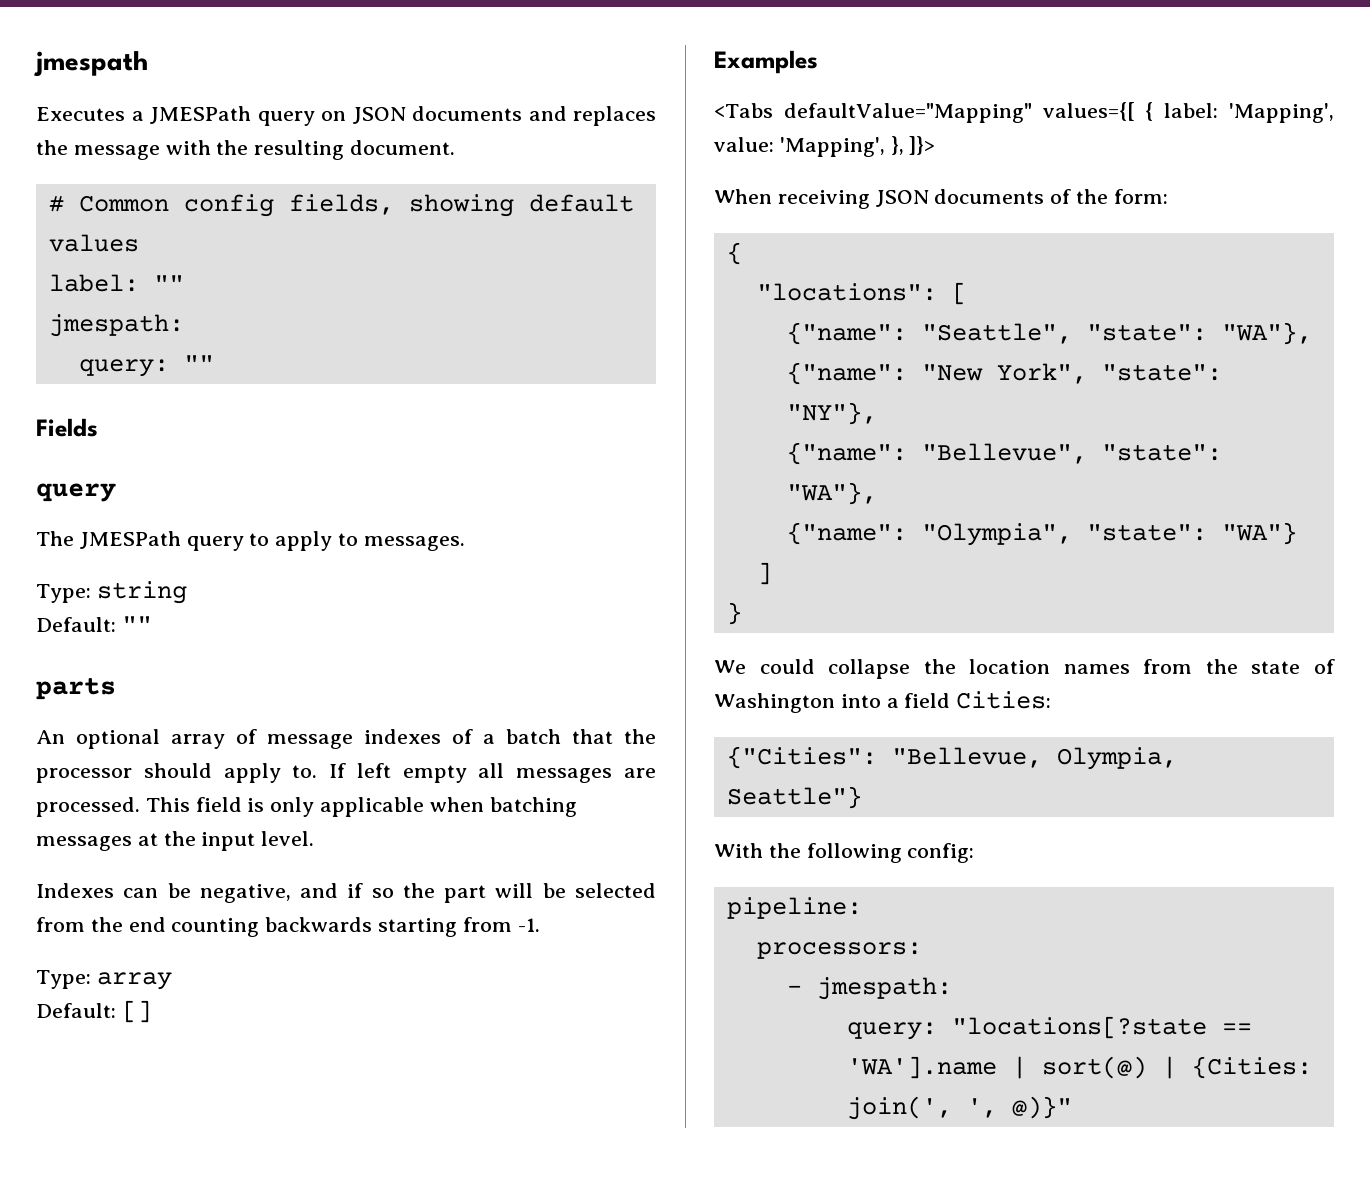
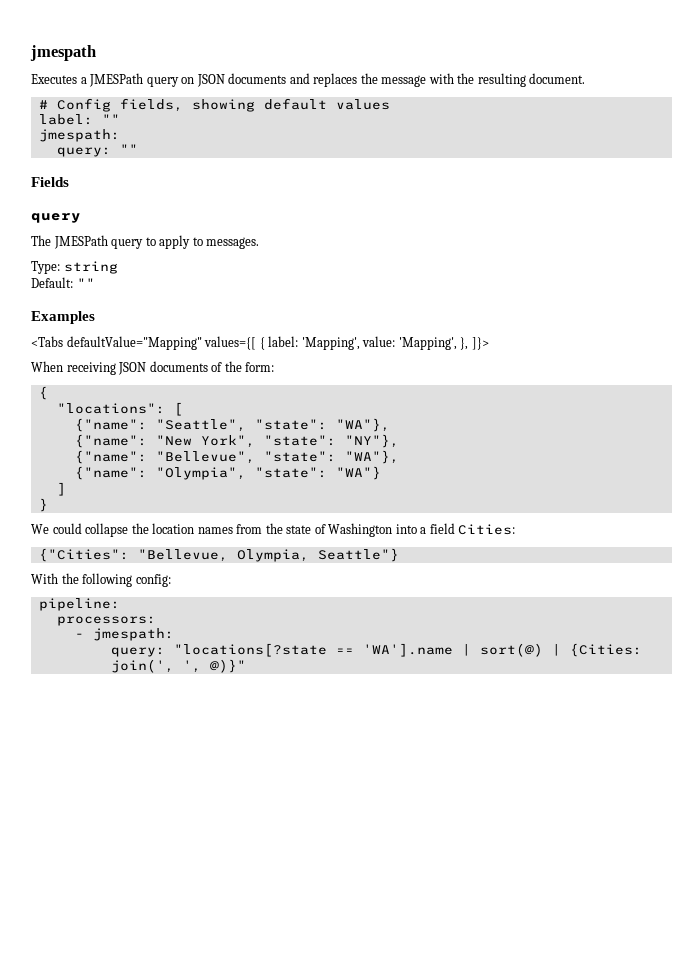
- # Common config fields, showing default values
+ # Config fields, showing default values
- parts
- An optional array of message indexes of a batch that the processor should apply to. If left empty all messages are processed. This field is only applicable when batching messages at the input level.
- Indexes can be negative, and if so the part will be selected from the end counting backwards starting from -1.
- Type: array
- Default: []

